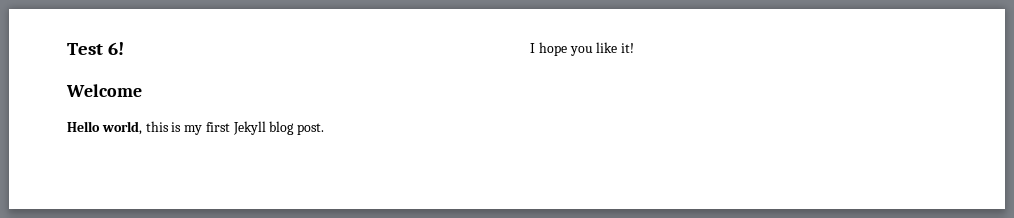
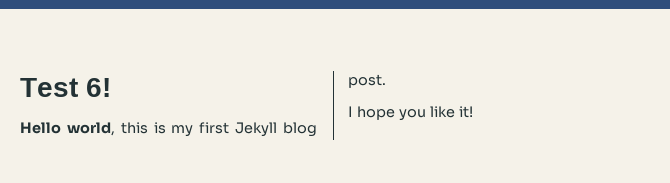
- Welcome

